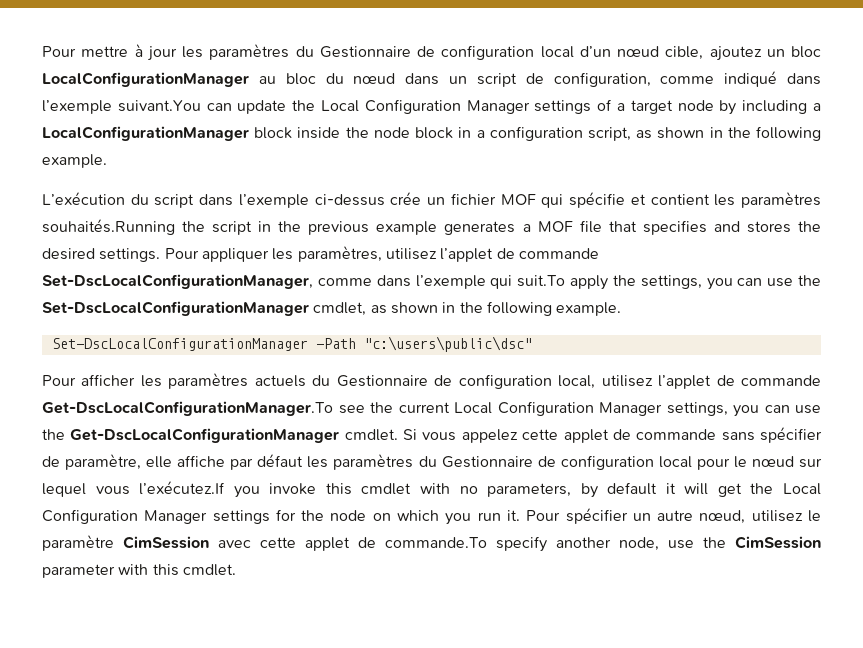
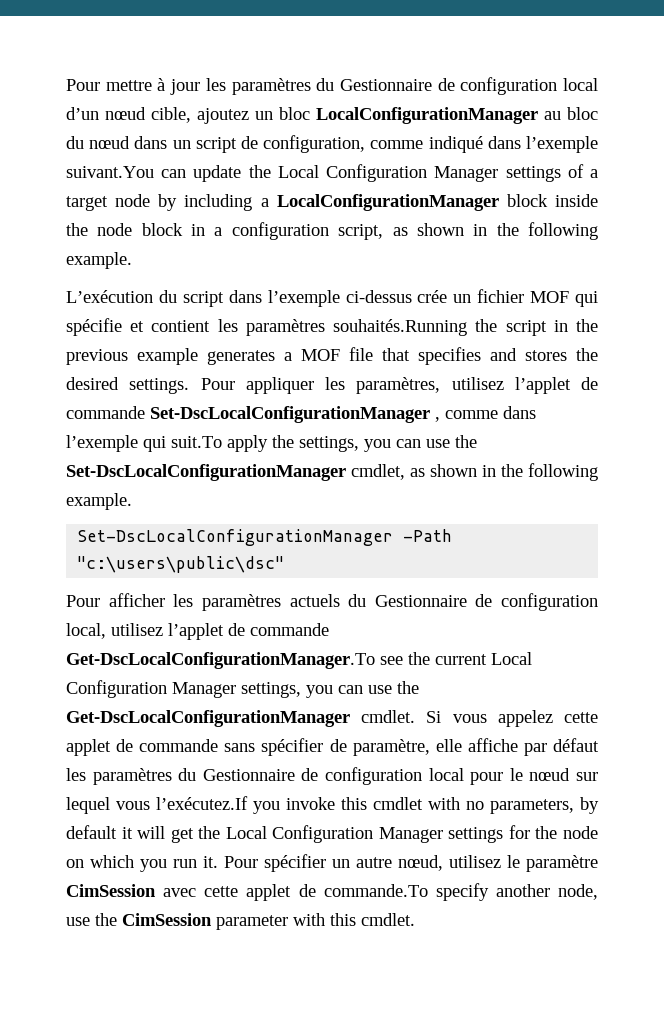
- Pour appliquer les paramètres, utilisez l’applet de commande Set-DscLocalConfigurationManager, comme dans l’exemple qui suit.To apply the settings, you can use the Set-DscLocalConfigurationManager cmdlet, as shown in the following example.
+ Pour appliquer les paramètres, utilisez l’applet de commande Set-DscLocalConfigurationManager , comme dans l’exemple qui suit.To apply the settings, you can use the Set-DscLocalConfigurationManager cmdlet, as shown in the following example.

